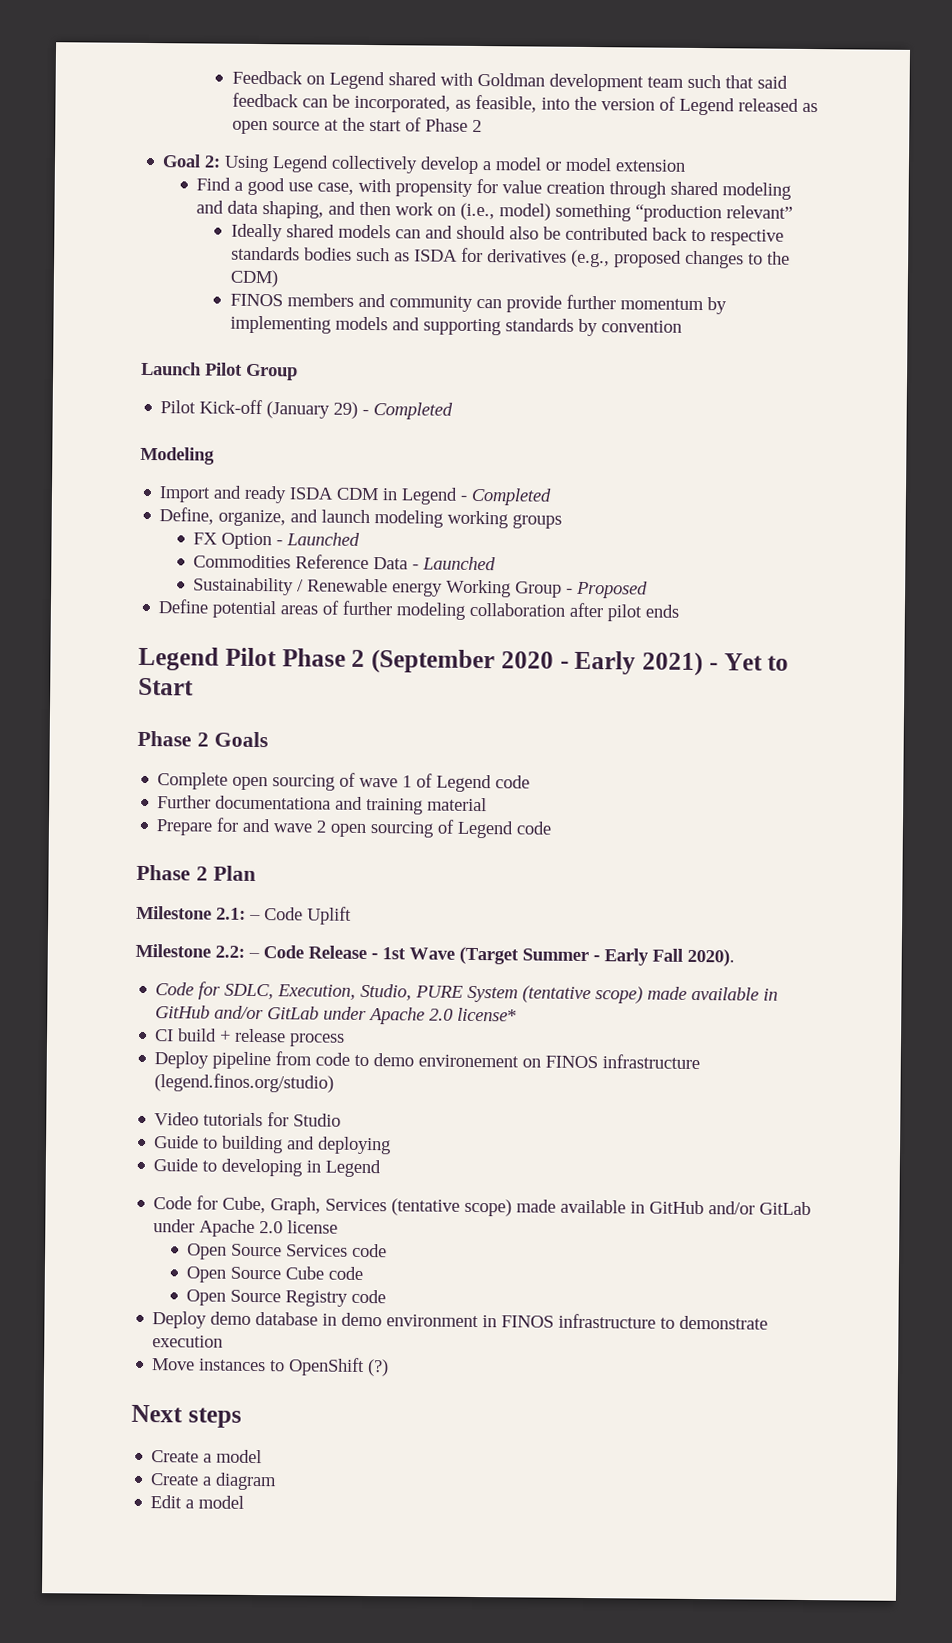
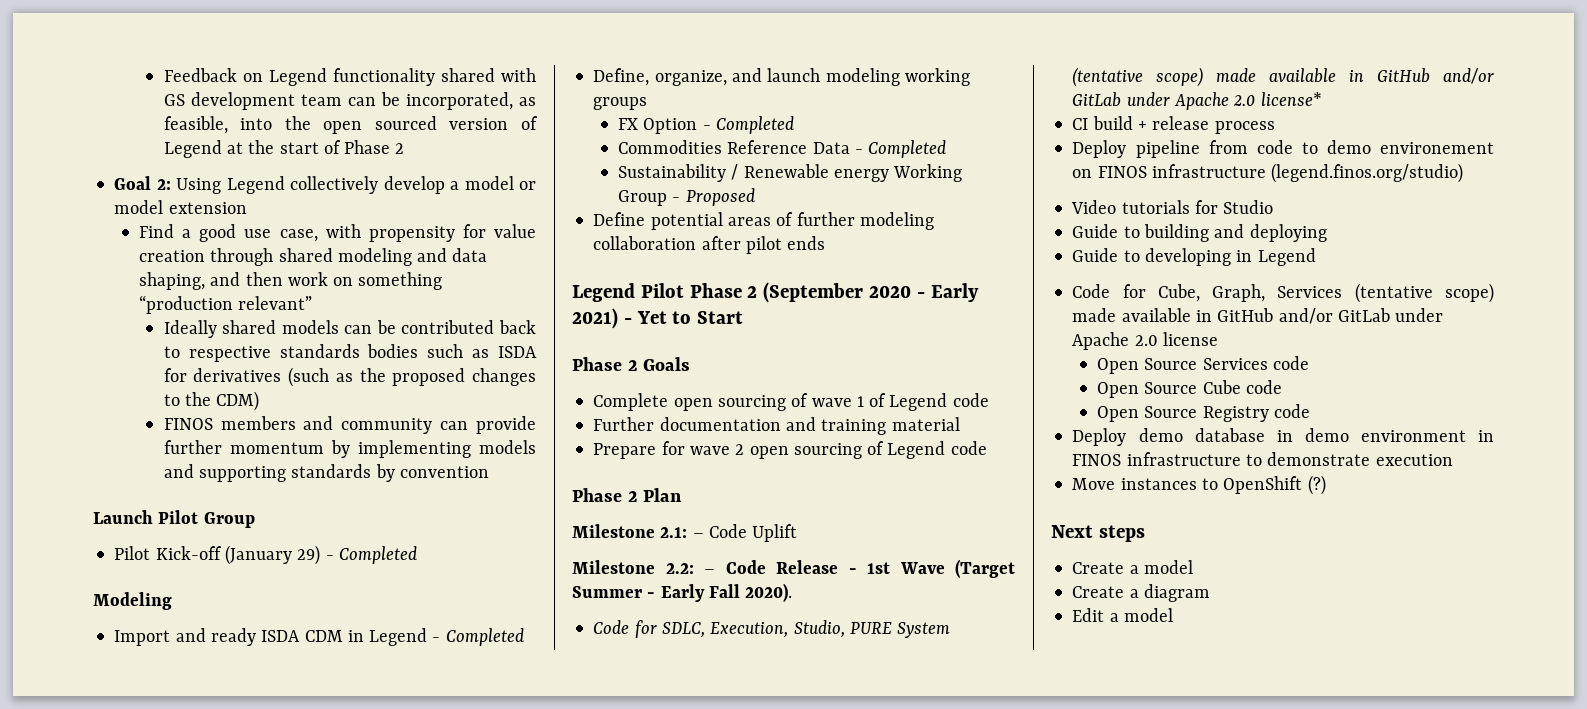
- Feedback on Legend shared with Goldman development team such that said feedback can be incorporated, as feasible, into the version of Legend released as open source at the start of Phase 2
+ Feedback on Legend functionality shared with GS development team can be incorporated, as feasible, into the open sourced version of Legend at the start of Phase 2
- Find a good use case, with propensity for value creation through shared modeling and data shaping, and then work on (i.e., model) something “production relevant”
+ Find a good use case, with propensity for value creation through shared modeling and data shaping, and then work on something “production relevant”
- Ideally shared models can and should also be contributed back to respective standards bodies such as ISDA for derivatives (e.g., proposed changes to the CDM)
+ Ideally shared models can be contributed back to respective standards bodies such as ISDA for derivatives (such as the proposed changes to the CDM)
- FX Option - Launched
+ FX Option - Completed
- Commodities Reference Data - Launched
+ Commodities Reference Data - Completed
- Further documentationa and training material
+ Further documentation and training material
- Prepare for and wave 2 open sourcing of Legend code
+ Prepare for wave 2 open sourcing of Legend code

